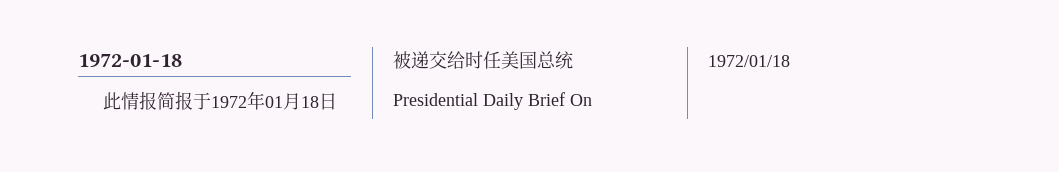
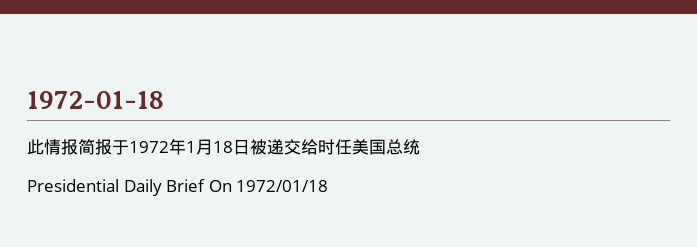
- 此情报简报于1972年01月18日被递交给时任美国总统
+ 此情报简报于1972年1月18日被递交给时任美国总统

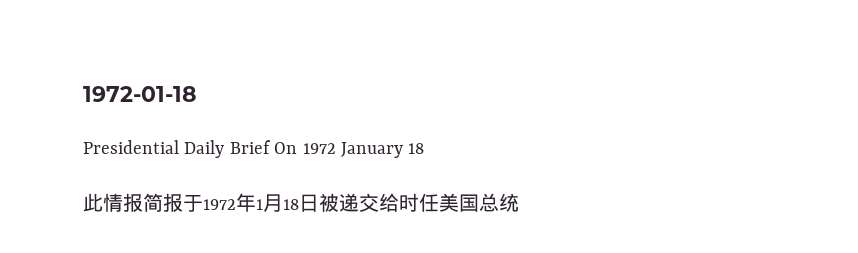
+ Presidential Daily Brief On 1972 January 18
- Presidential Daily Brief On 1972/01/18

